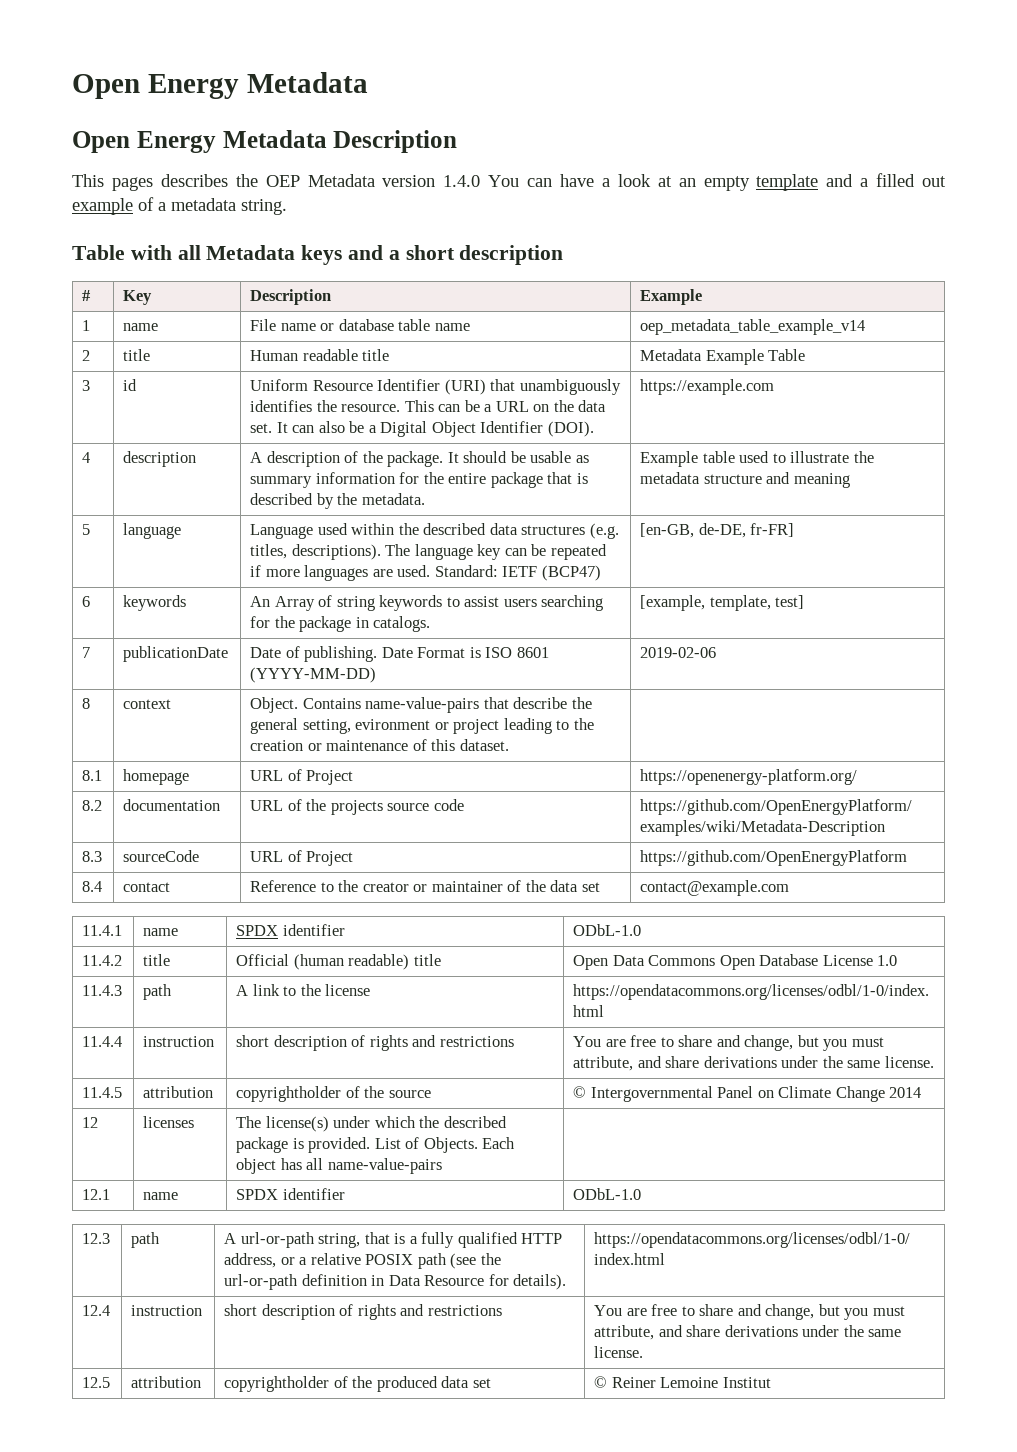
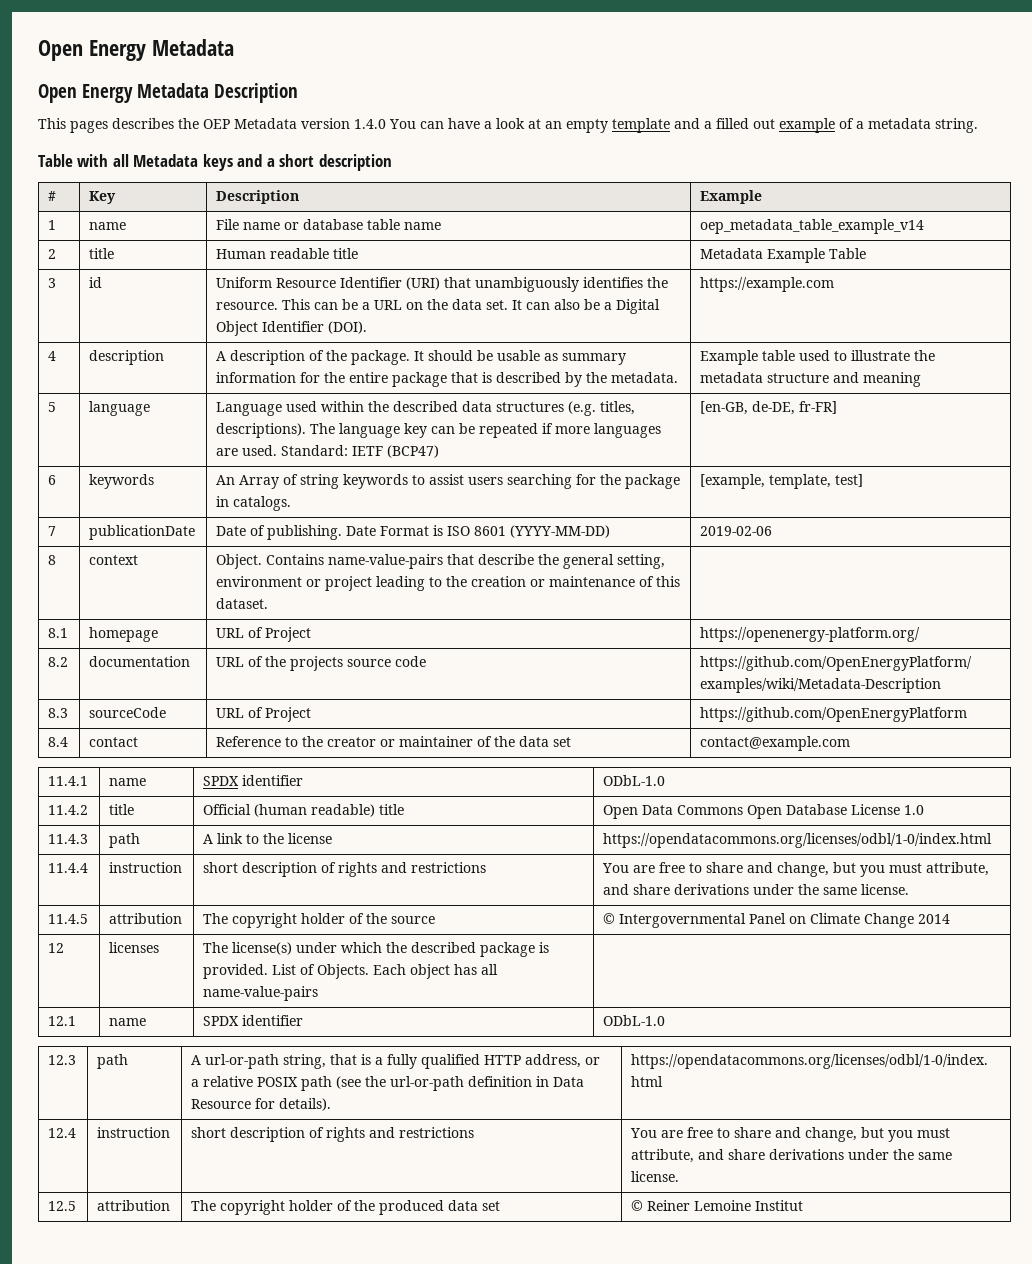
- 8 | context | Object. Contains name-value-pairs that describe the general setting, evironment or project leading to the creation or maintenance of this dataset. |
+ 8 | context | Object. Contains name-value-pairs that describe the general setting, environment or project leading to the creation or maintenance of this dataset. |
- 11.4.5 | attribution | copyrightholder of the source | © Intergovernmental Panel on Climate Change 2014
+ 11.4.5 | attribution | The copyright holder of the source | © Intergovernmental Panel on Climate Change 2014
- 12.5 | attribution | copyrightholder of the produced data set | © Reiner Lemoine Institut
+ 12.5 | attribution | The copyright holder of the produced data set | © Reiner Lemoine Institut

